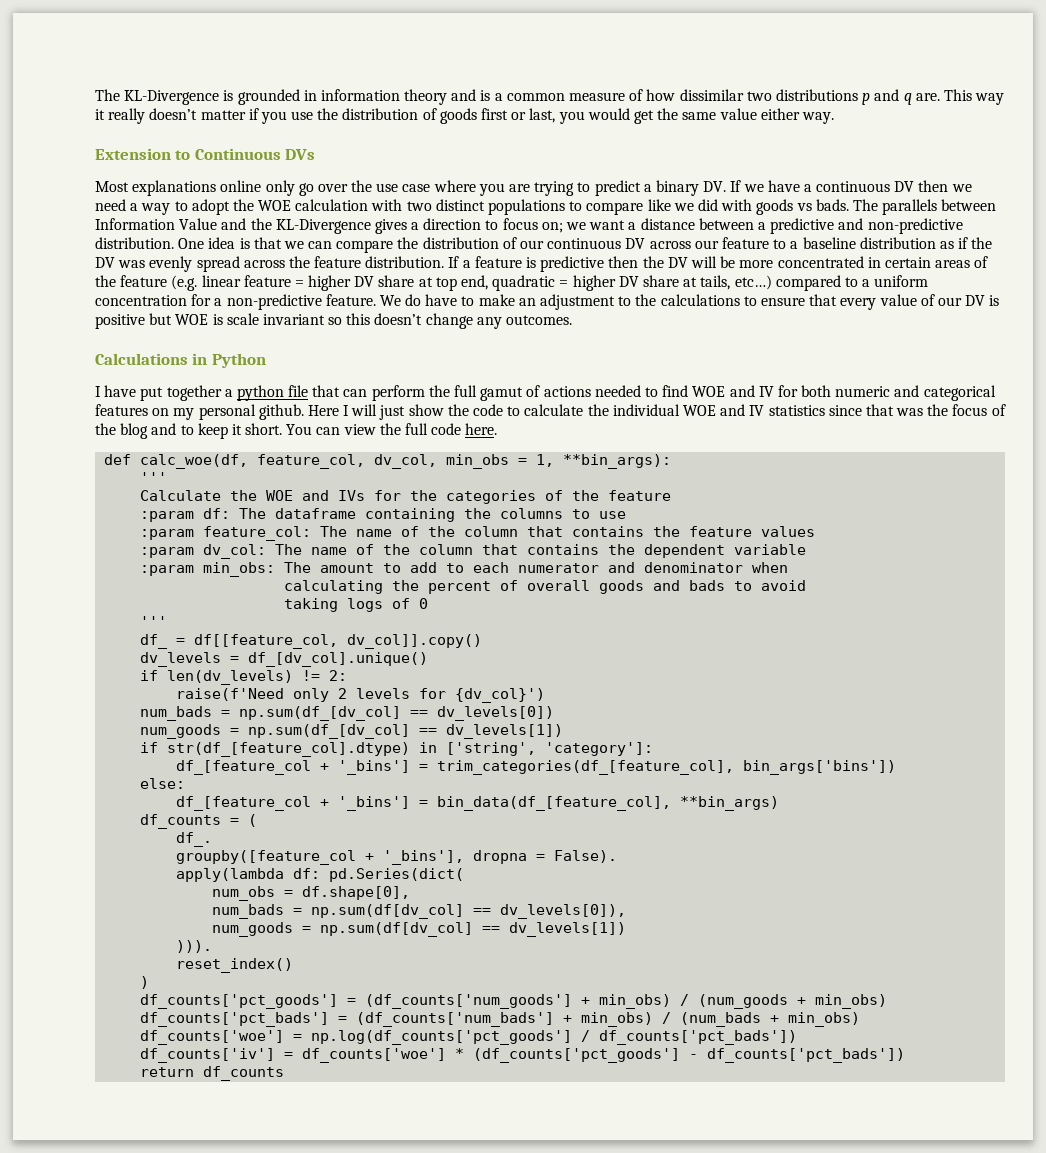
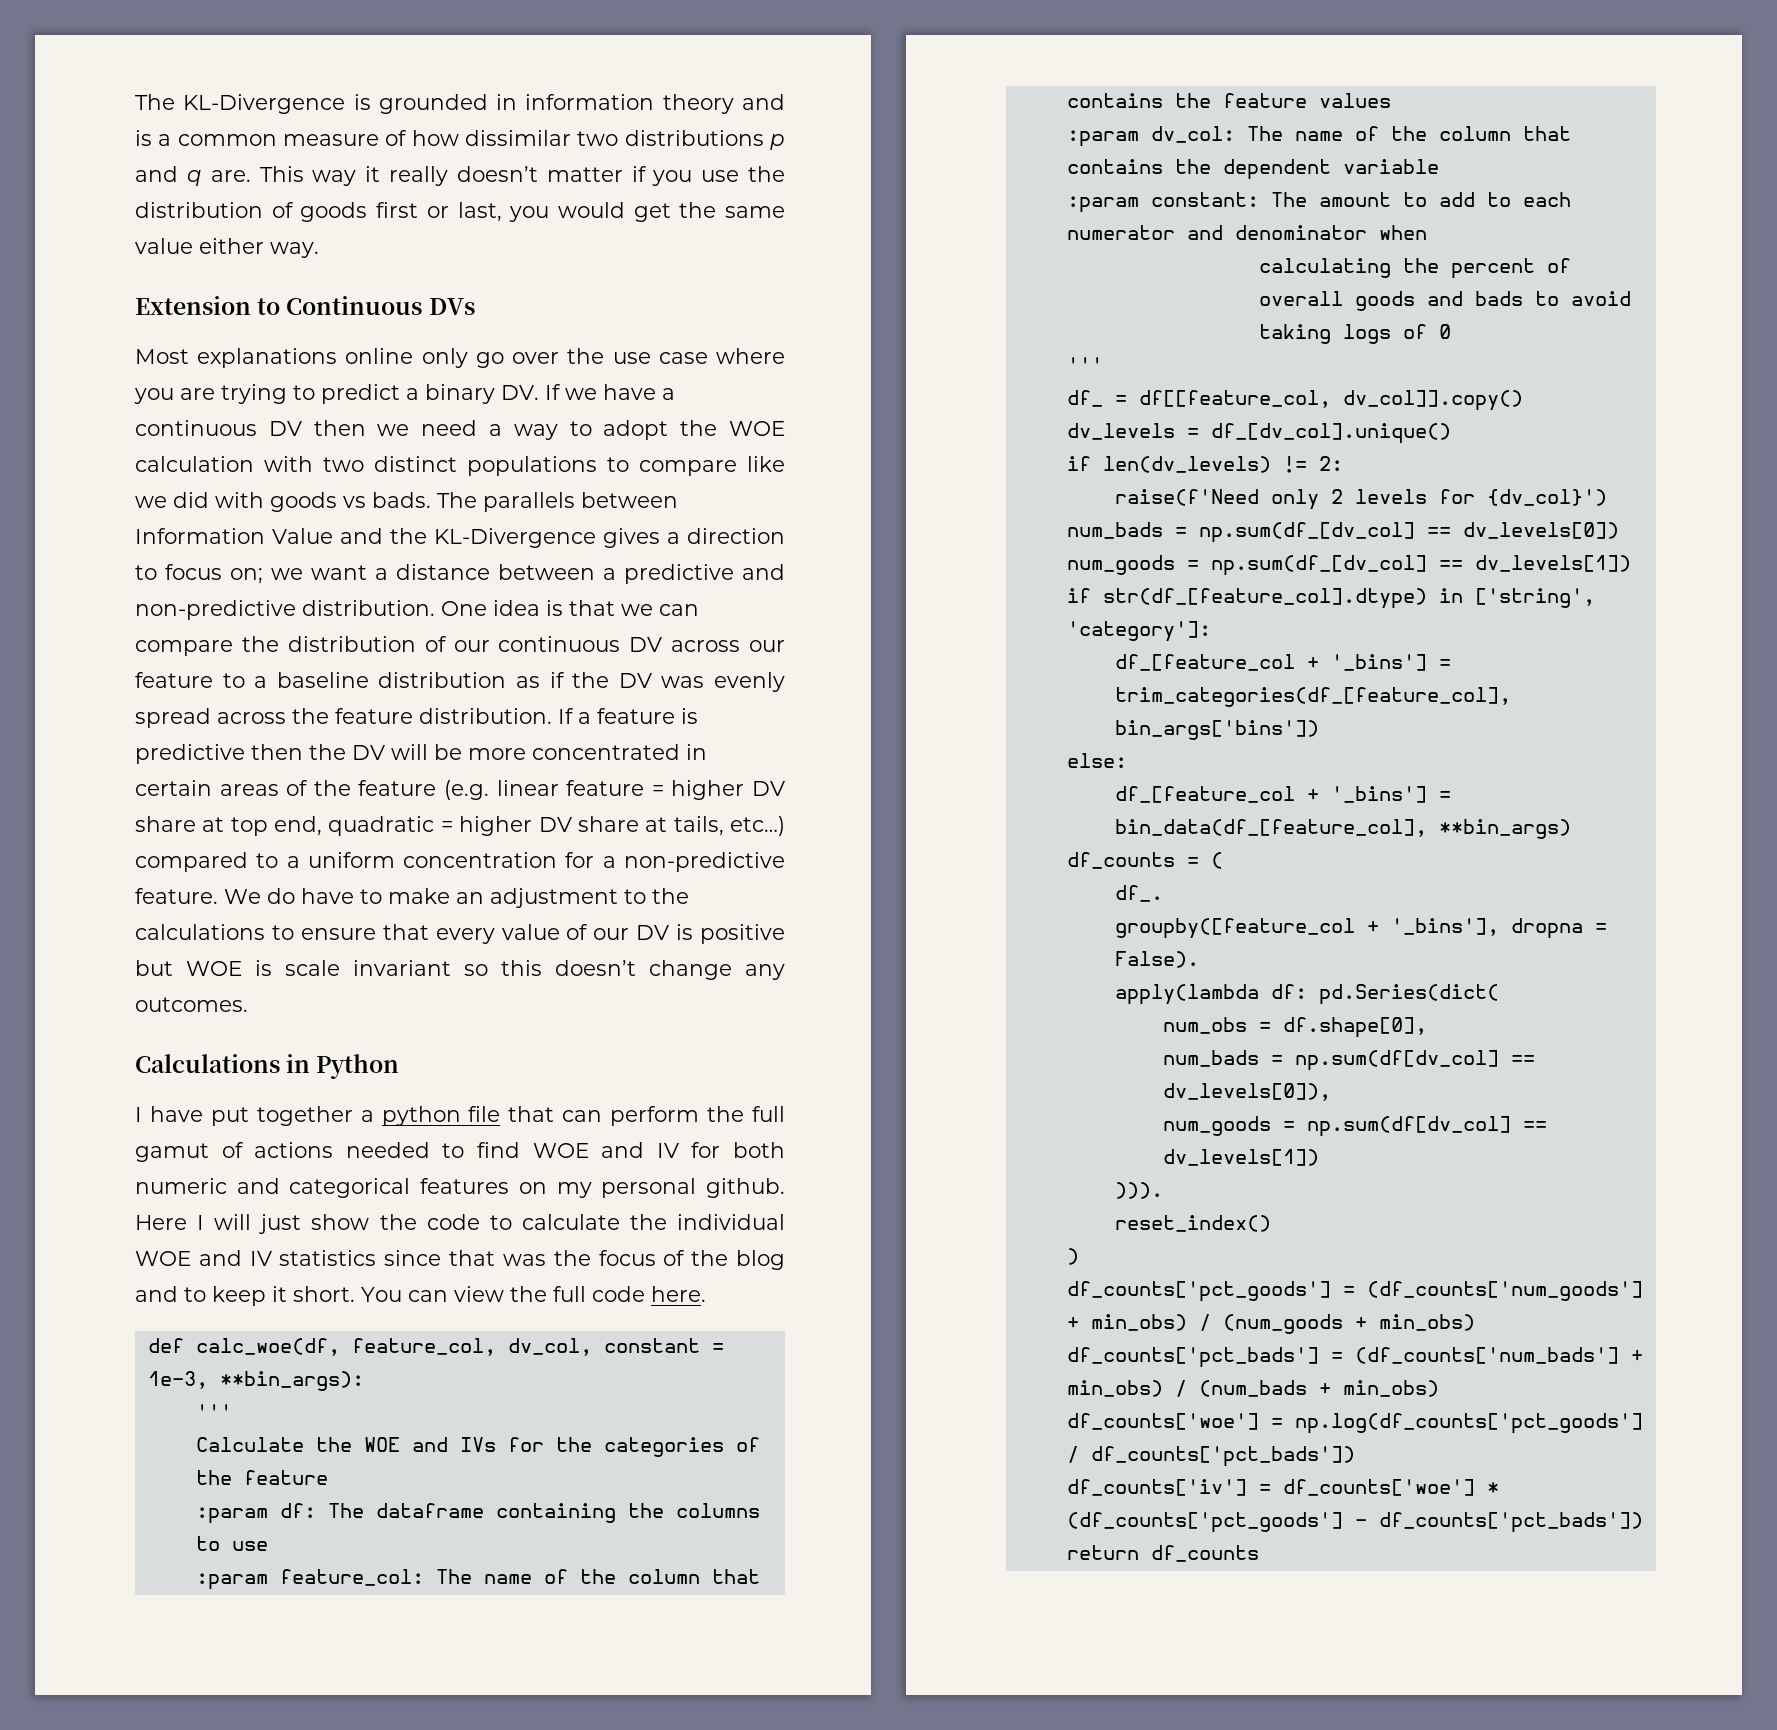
- def calc_woe(df, feature_col, dv_col, min_obs = 1, **bin_args):
+ def calc_woe(df, feature_col, dv_col, constant = 1e-3, **bin_args):
- :param min_obs: The amount to add to each numerator and denominator when
+ :param constant: The amount to add to each numerator and denominator when

